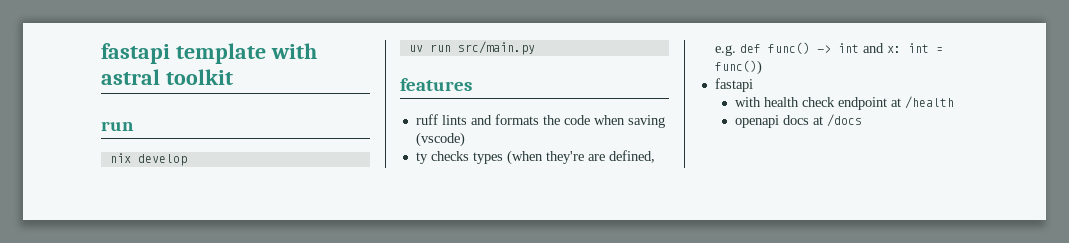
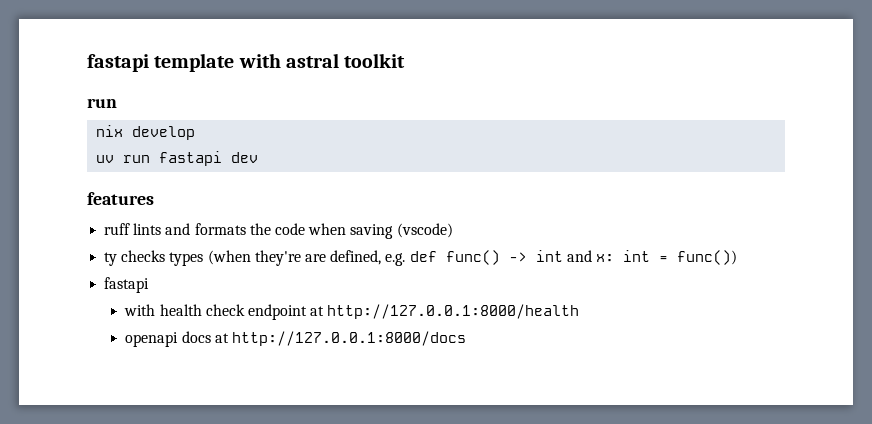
- uv run src/main.py
+ uv run fastapi dev
- with health check endpoint at /health
+ with health check endpoint at http://127.0.0.1:8000/health
- openapi docs at /docs
+ openapi docs at http://127.0.0.1:8000/docs

